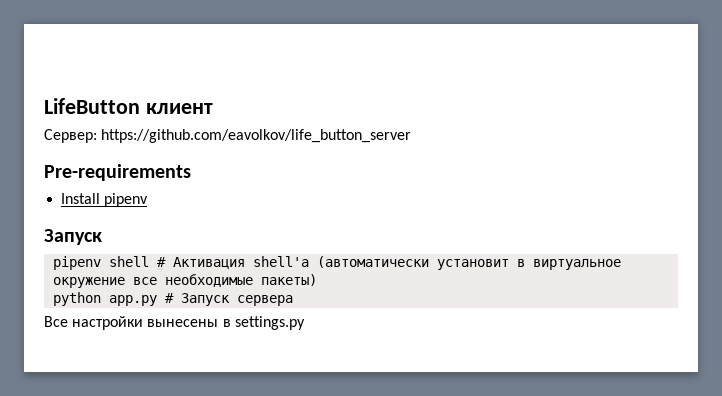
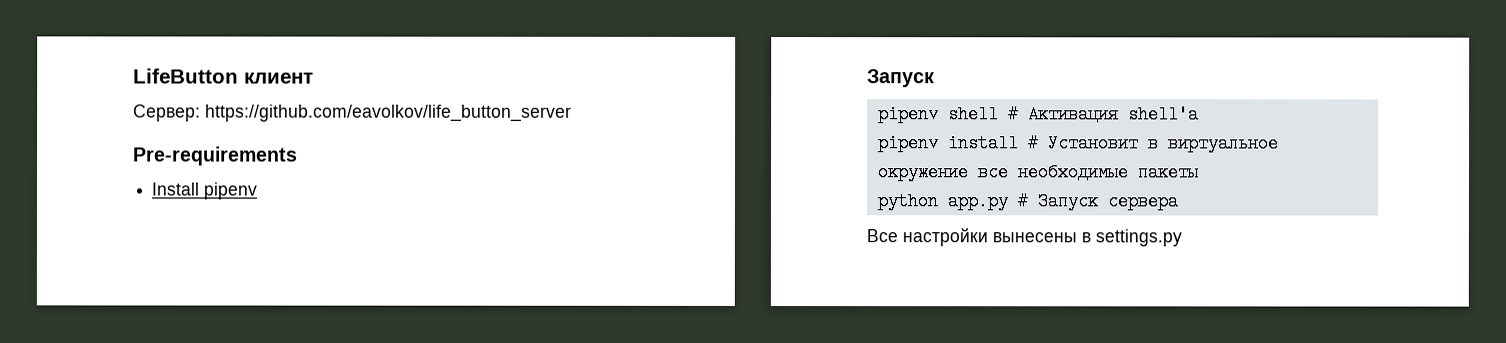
- pipenv shell # Активация shell'a (автоматически установит в виртуальное окружение все необходимые пакеты)
+ pipenv shell # Активация shell'a
+ pipenv install # Установит в виртуальное окружение все необходимые пакеты

